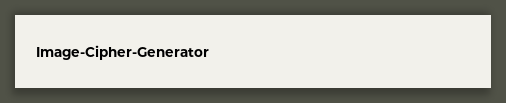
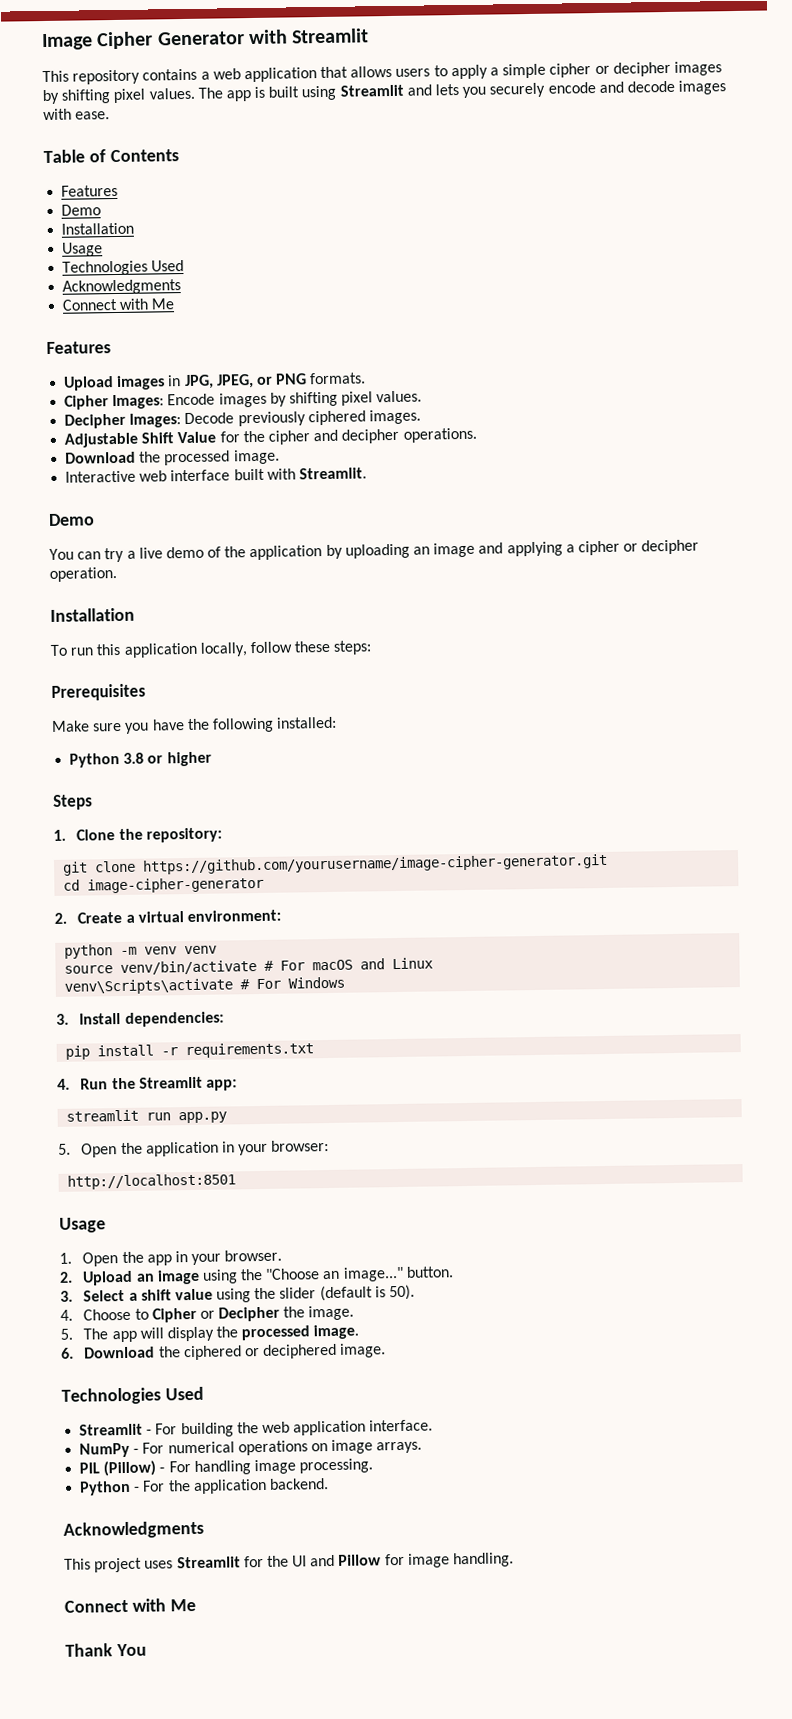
- Image-Cipher-Generator
+ Image Cipher Generator with Streamlit
+ This repository contains a web application that allows users to apply a simple cipher or decipher images by shifting pixel values. The app is built using Streamlit and lets you securely encode and decode images with ease.
+ Table of Contents
+ Features
+ Demo
+ Installation
+ Usage
+ Technologies Used
+ Acknowledgments
+ Connect with Me
+ Features
+ Upload images in JPG, JPEG, or PNG formats.
+ Cipher Images: Encode images by shifting pixel values.
+ Decipher Images: Decode previously ciphered images.
+ Adjustable Shift Value for the cipher and decipher operations.
+ Download the processed image.
+ Interactive web interface built with Streamlit.
+ Demo
+ You can try a live demo of the application by uploading an image and applying a cipher or decipher operation.
+ Installation
+ To run this application locally, follow these steps:
+ Prerequisites
+ Make sure you have the following installed:
+ Python 3.8 or higher
+ Steps
+ 1. Clone the repository:
+ git clone https://github.com/yourusername/image-cipher-generator.git
+ cd image-cipher-generator
+ 2. Create a virtual environment:
+ python -m venv venv
+ source venv/bin/activate # For macOS and Linux
+ venv\Scripts\activate # For Windows
+ 3. Install dependencies:
+ pip install -r requirements.txt
+ 4. Run the Streamlit app:
+ streamlit run app.py
+ 5. Open the application in your browser:
+ http://localhost:8501
+ Usage
+ 1. Open the app in your browser.
+ 2. Upload an image using the "Choose an image..." button.
+ 3. Select a shift value using the slider (default is 50).
+ 4. Choose to Cipher or Decipher the image.
+ 5. The app will display the processed image.
+ 6. Download the ciphered or deciphered image.
+ Technologies Used
+ Streamlit - For building the web application interface.
+ NumPy - For numerical operations on image arrays.
+ PIL (Pillow) - For handling image processing.
+ Python - For the application backend.
+ Acknowledgments
+ This project uses Streamlit for the UI and Pillow for image handling.
+ Connect with Me
+ Thank You

